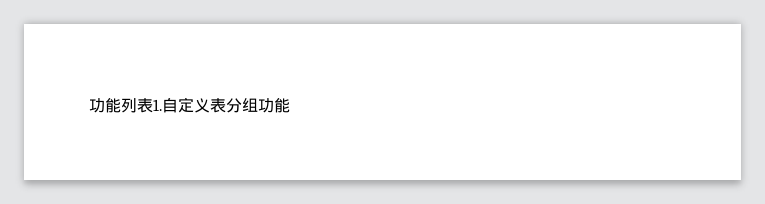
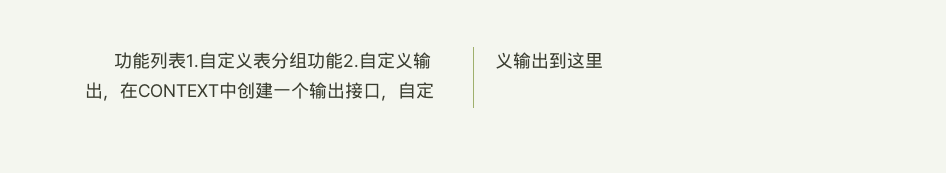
- 功能列表1.自定义表分组功能
+ 功能列表1.自定义表分组功能2.自定义输出，在CONTEXT中创建一个输出接口，自定义输出到这里

